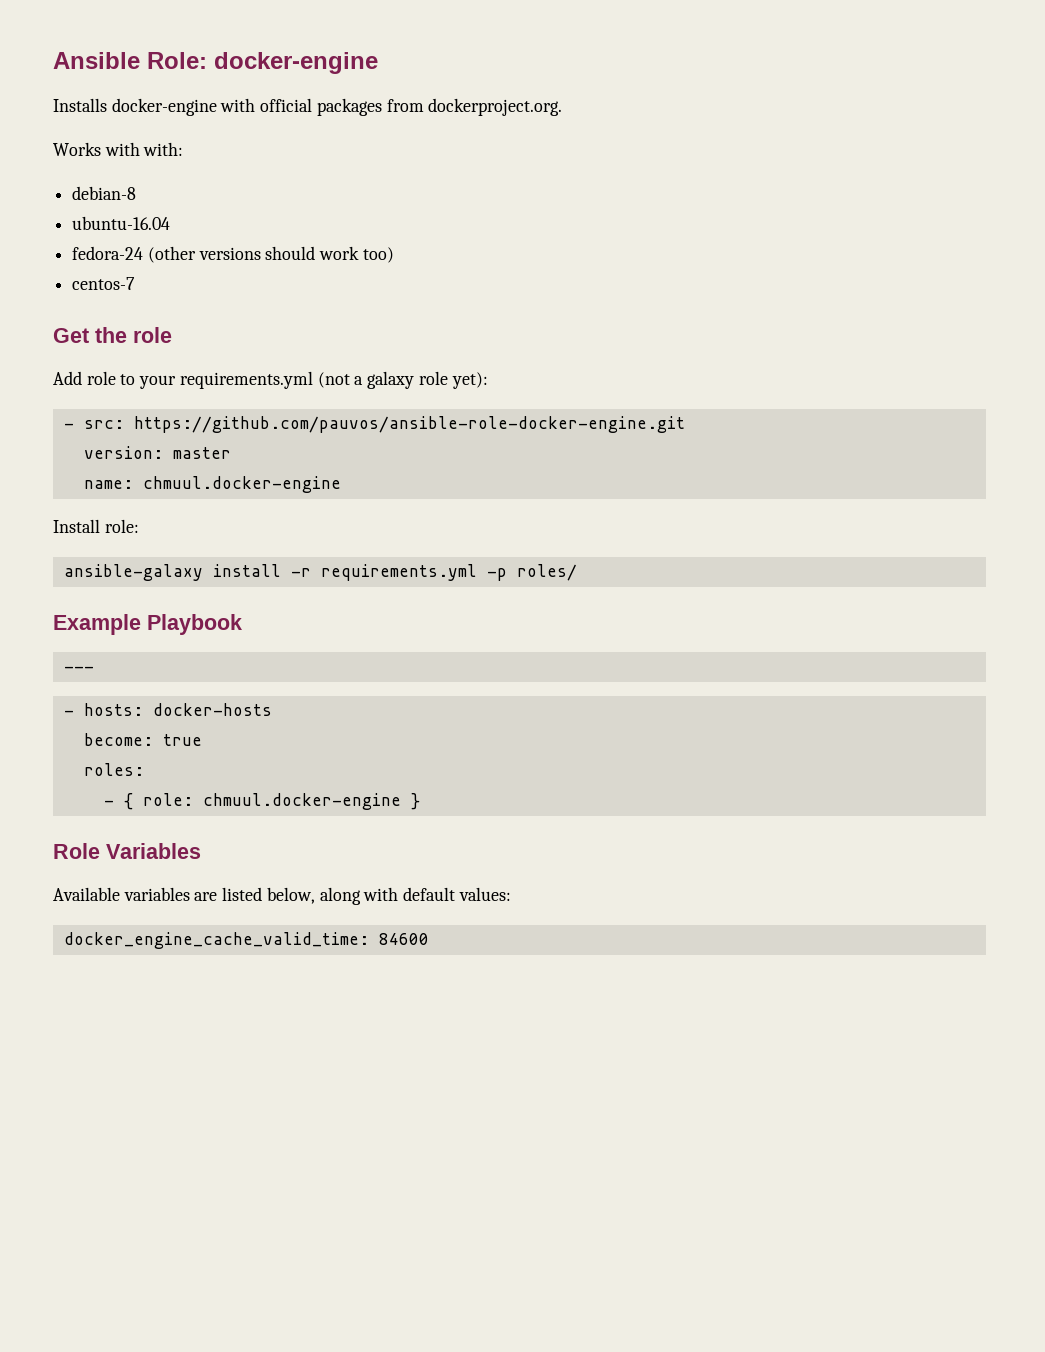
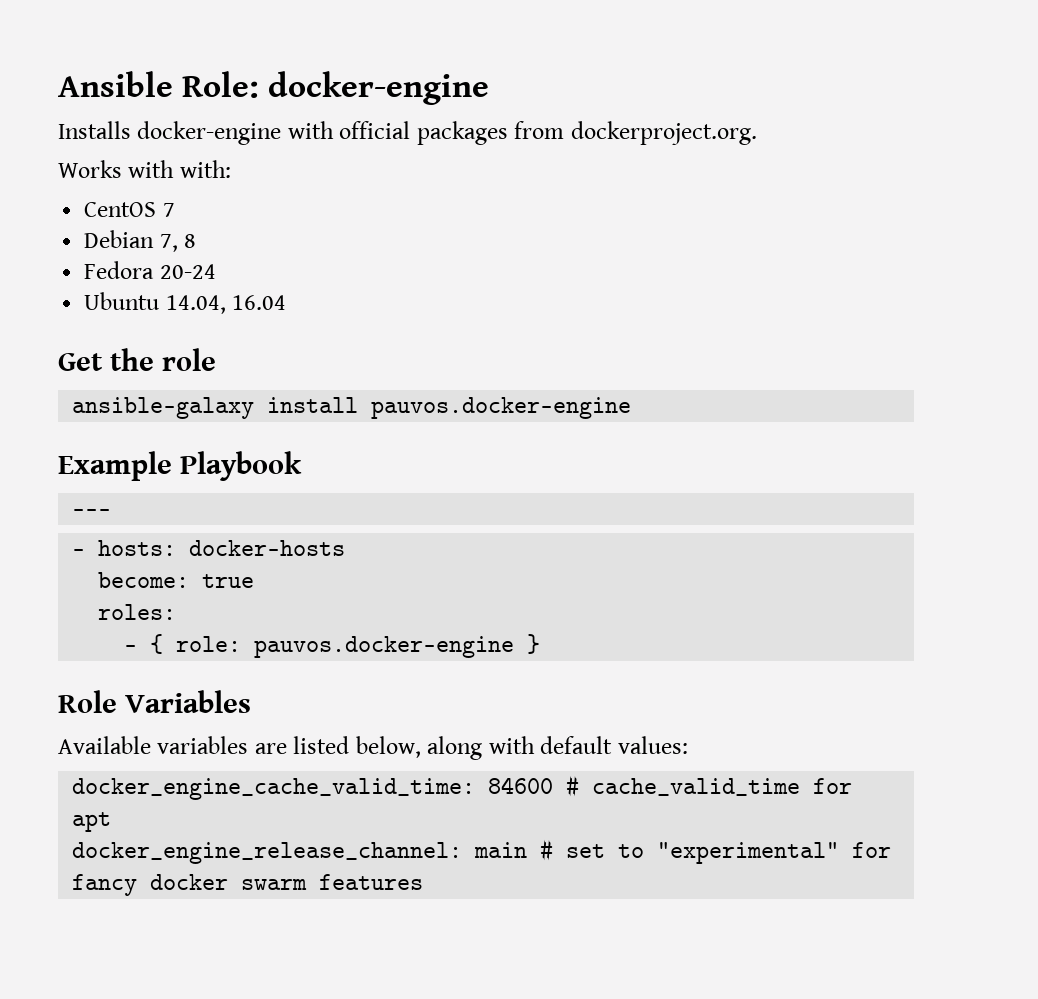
- debian-8
- ubuntu-16.04
- fedora-24 (other versions should work too)
- centos-7
+ CentOS 7
+ Debian 7, 8
+ Fedora 20-24
+ Ubuntu 14.04, 16.04
  Get the role
- Add role to your requirements.yml (not a galaxy role yet):
- - src: https://github.com/pauvos/ansible-role-docker-engine.git
- version: master
- name: chmuul.docker-engine
- Install role:
- ansible-galaxy install -r requirements.yml -p roles/
+ ansible-galaxy install pauvos.docker-engine
- - { role: chmuul.docker-engine }
+ - { role: pauvos.docker-engine }
- docker_engine_cache_valid_time: 84600
+ docker_engine_cache_valid_time: 84600 # cache_valid_time for apt
+ docker_engine_release_channel: main # set to "experimental" for fancy docker swarm features

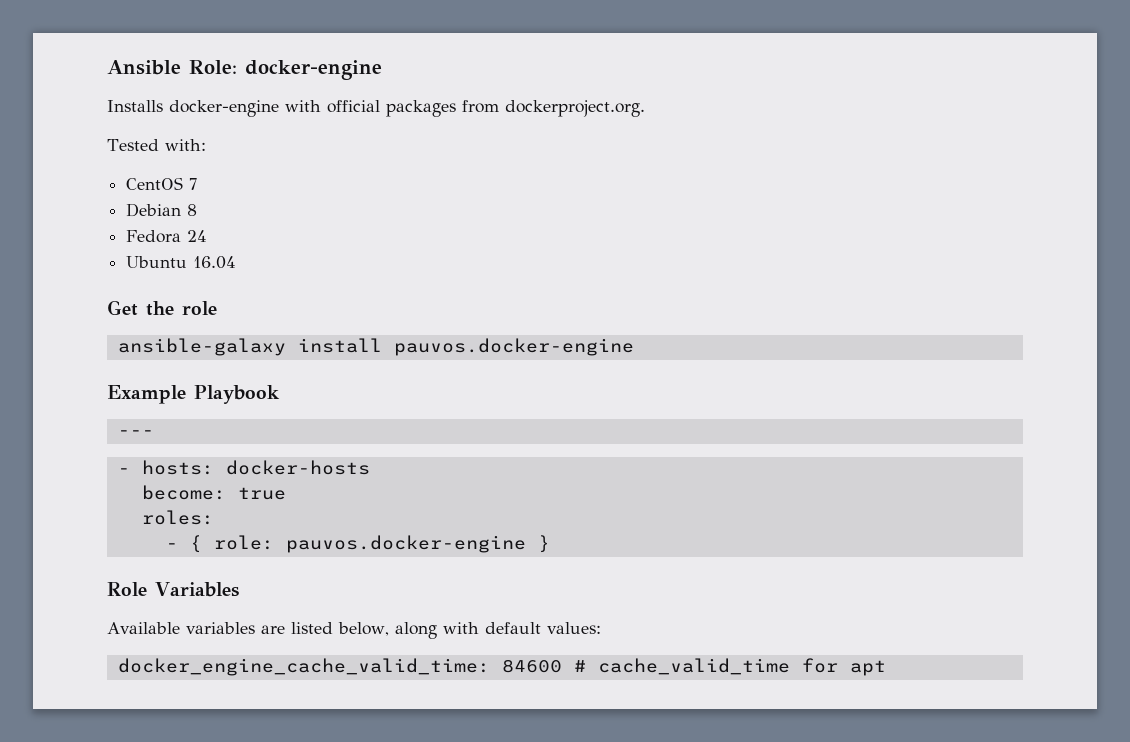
- Works with with:
+ Tested with:
- Debian 7, 8
+ Debian 8
- Fedora 20-24
+ Fedora 24
- Ubuntu 14.04, 16.04
+ Ubuntu 16.04
- docker_engine_release_channel: main # set to "experimental" for fancy docker swarm features

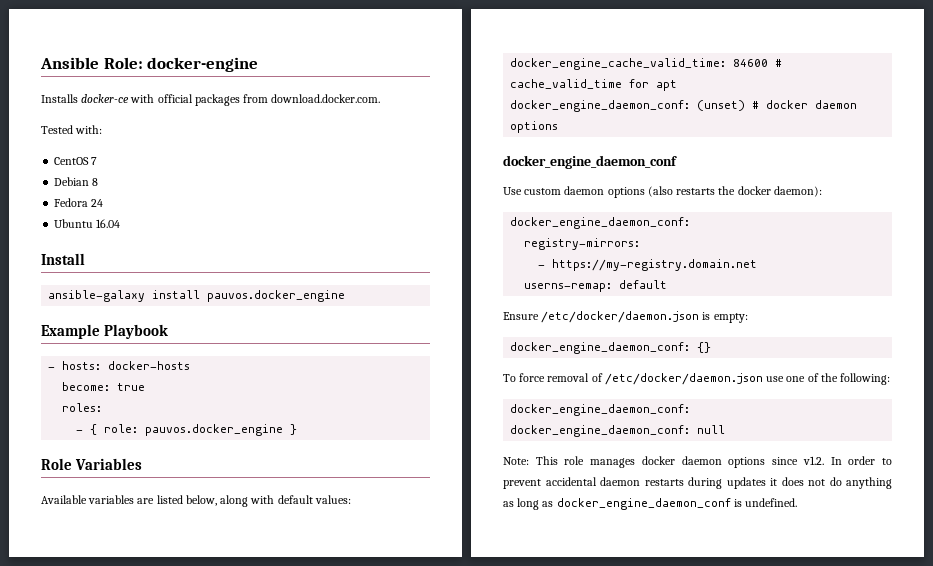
- Installs docker-engine with official packages from dockerproject.org.
+ Installs docker-ce with official packages from download.docker.com.
- Get the role
+ Install
- ansible-galaxy install pauvos.docker-engine
+ ansible-galaxy install pauvos.docker_engine
- ---
- - { role: pauvos.docker-engine }
+ - { role: pauvos.docker_engine }
+ docker_engine_daemon_conf: (unset) # docker daemon options
+ docker_engine_daemon_conf
+ Use custom daemon options (also restarts the docker daemon):
+ docker_engine_daemon_conf:
+ registry-mirrors:
+ - https://my-registry.domain.net
+ userns-remap: default
+ Ensure /etc/docker/daemon.json is empty:
+ docker_engine_daemon_conf: {}
+ To force removal of /etc/docker/daemon.json use one of the following:
+ docker_engine_daemon_conf:
+ docker_engine_daemon_conf: null
+ Note: This role manages docker daemon options since v1.2. In order to prevent accidental daemon restarts during updates it does not do anything as long as docker_engine_daemon_conf is undefined.

